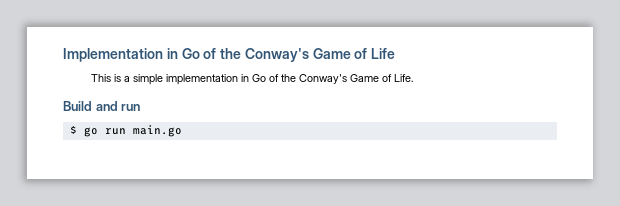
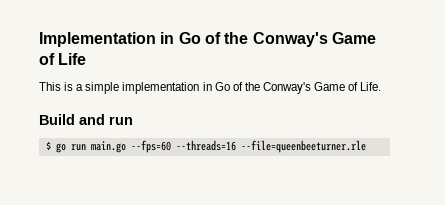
- $ go run main.go
+ $ go run main.go --fps=60 --threads=16 --file=queenbeeturner.rle

